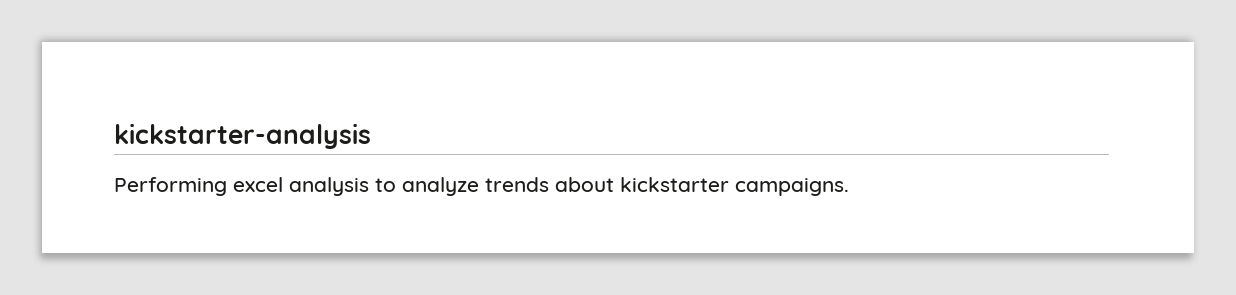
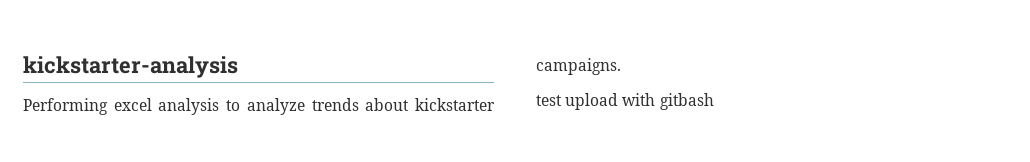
+ test upload with gitbash

